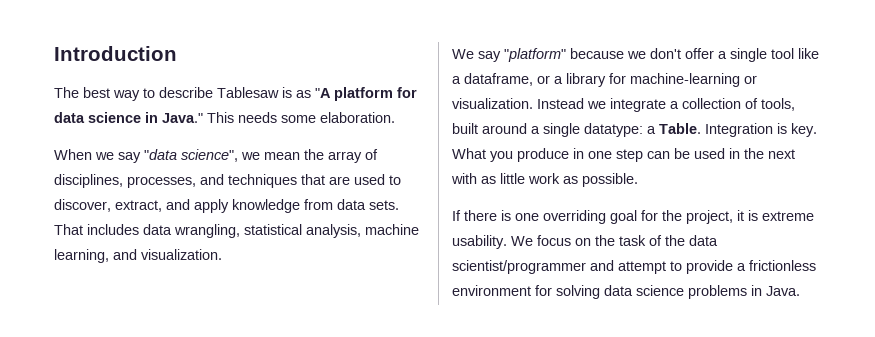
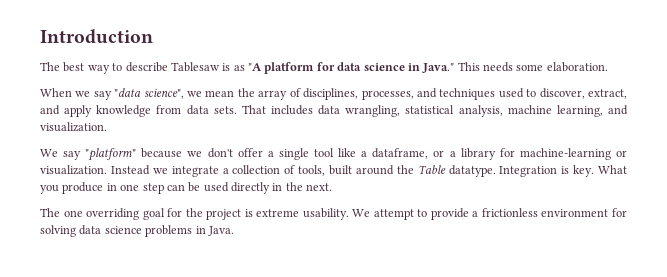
- When we say "data science", we mean the array of disciplines, processes, and techniques that are used to discover, extract, and apply knowledge from data sets.
+ When we say "data science", we mean the array of disciplines, processes, and techniques used to discover, extract, and apply knowledge from data sets.
- Instead we integrate a collection of tools, built around a single datatype: a Table.
+ Instead we integrate a collection of tools, built around the Table datatype.
- What you produce in one step can be used in the next with as little work as possible.
- If there is one overriding goal for the project, it is extreme usability.
+ What you produce in one step can be used directly in the next.
+ The one overriding goal for the project is extreme usability.
- We focus on the task of the data scientist/programmer and attempt to provide a frictionless environment for solving data science problems in Java.
+ We attempt to provide a frictionless environment for solving data science problems in Java.

